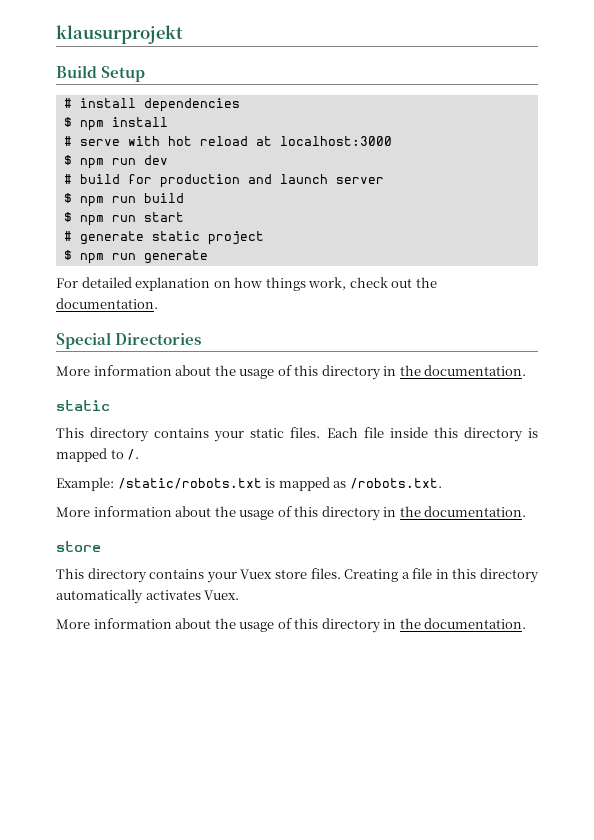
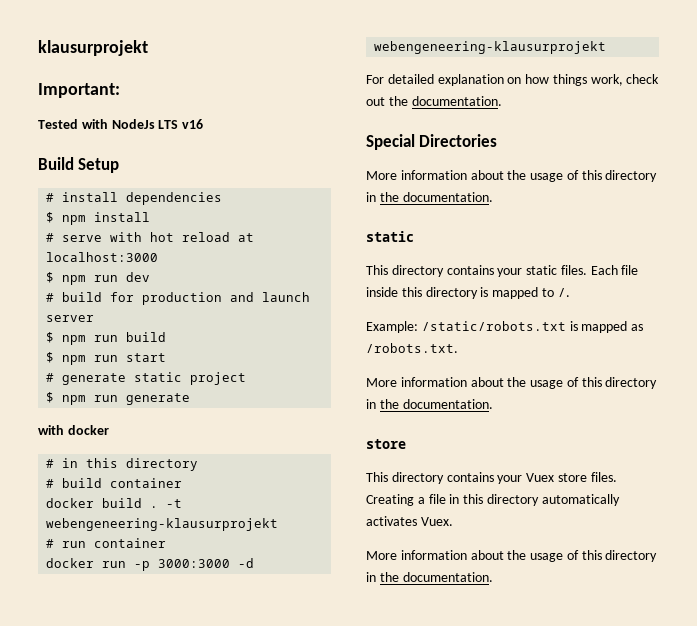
+ Important:
+ Tested with NodeJs LTS v16
+ with docker
+ # in this directory
+ # build container
+ docker build . -t webengeneering-klausurprojekt
+ # run container
+ docker run -p 3000:3000 -d webengeneering-klausurprojekt

